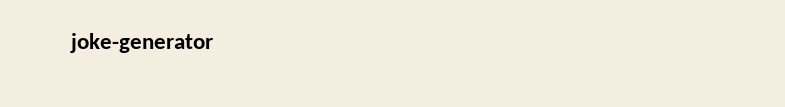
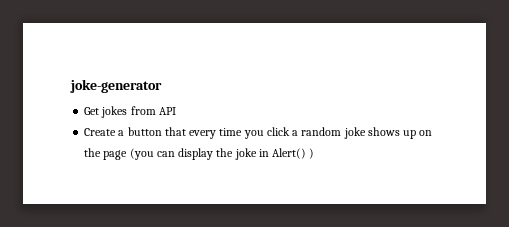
+ Get jokes from API
+ Create a button that every time you click a random joke shows up on the page (you can display the joke in Alert() )

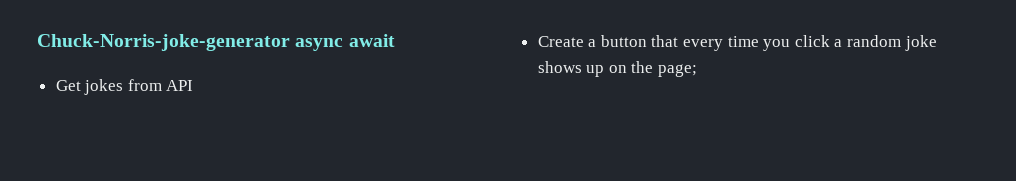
- joke-generator
+ Chuck-Norris-joke-generator async await
- Create a button that every time you click a random joke shows up on the page (you can display the joke in Alert() )
+ Create a button that every time you click a random joke shows up on the page;

